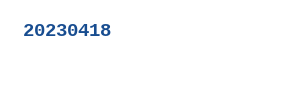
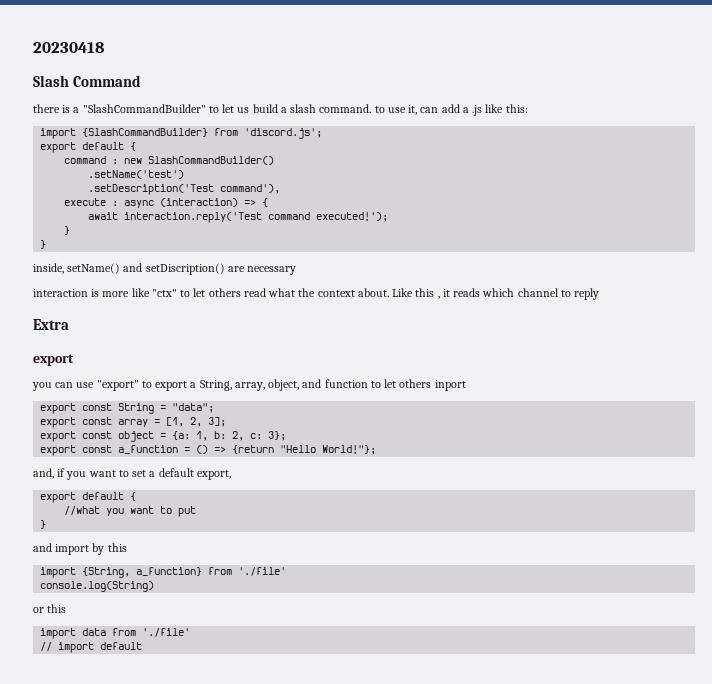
+ Slash Command
+ there is a "SlashCommandBuilder" to let us build a slash command. to use it, can add a .js like this:
+ import {SlashCommandBuilder} from 'discord.js';
+ export default {
+ command : new SlashCommandBuilder()
+ .setName('test')
+ .setDescription('Test command'),
+ execute : async (interaction) => {
+ await interaction.reply('Test command executed!');
+ }
+ }
+ inside, setName() and setDiscription() are necessary
+ interaction is more like "ctx" to let others read what the context about. Like this , it reads which channel to reply
+ Extra
+ export
+ you can use "export" to export a String, array, object, and function to let others inport
+ export const String = "data";
+ export const array = [1, 2, 3];
+ export const object = {a: 1, b: 2, c: 3};
+ export const a_function = () => {return "Hello World!"};
+ and, if you want to set a default export,
+ export default {
+ //what you want to put
+ }
+ and import by this
+ import {String, a_function} from './file'
+ console.log(String)
+ or this
+ import data from './file'
+ // import default

